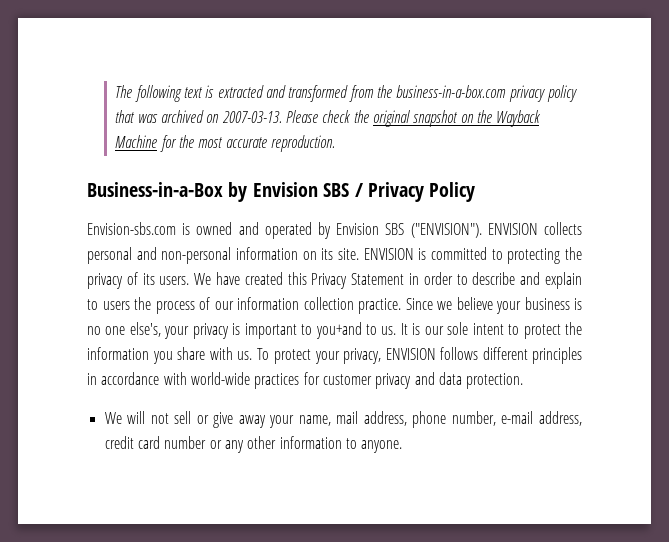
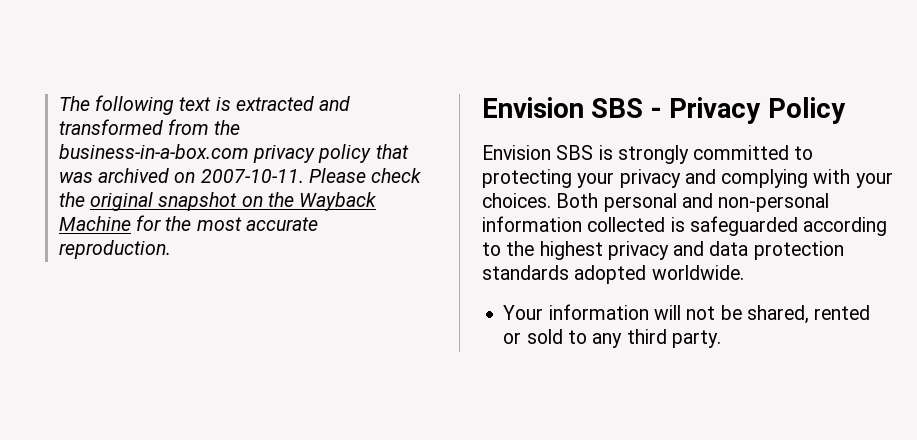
- The following text is extracted and transformed from the business-in-a-box.com privacy policy that was archived on 2007-03-13.
+ The following text is extracted and transformed from the business-in-a-box.com privacy policy that was archived on 2007-10-11.
- Business-in-a-Box by Envision SBS / Privacy Policy
+ Envision SBS - Privacy Policy
- Envision-sbs.com is owned and operated by Envision SBS ("ENVISION"). ENVISION collects personal and non-personal information on its site. ENVISION is committed to protecting the privacy of its users. We have created this Privacy Statement in order to describe and explain to users the process of our information collection practice. Since we believe your business is no one else's, your privacy is important to you+and to us. It is our sole intent to protect the information you share with us. To protect your privacy, ENVISION follows different principles in accordance with world-wide practices for customer privacy and data protection.
- We will not sell or give away your name, mail address, phone number, e-mail address, credit card number or any other information to anyone.
+ Envision SBS is strongly committed to protecting your privacy and complying with your choices. Both personal and non-personal information collected is safeguarded according to the highest privacy and data protection standards adopted worldwide.
+ Your information will not be shared, rented or sold to any third party.

